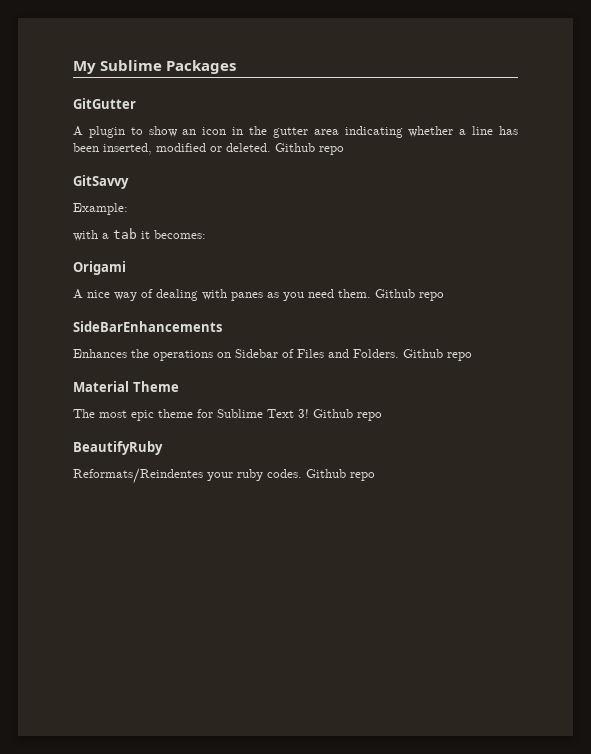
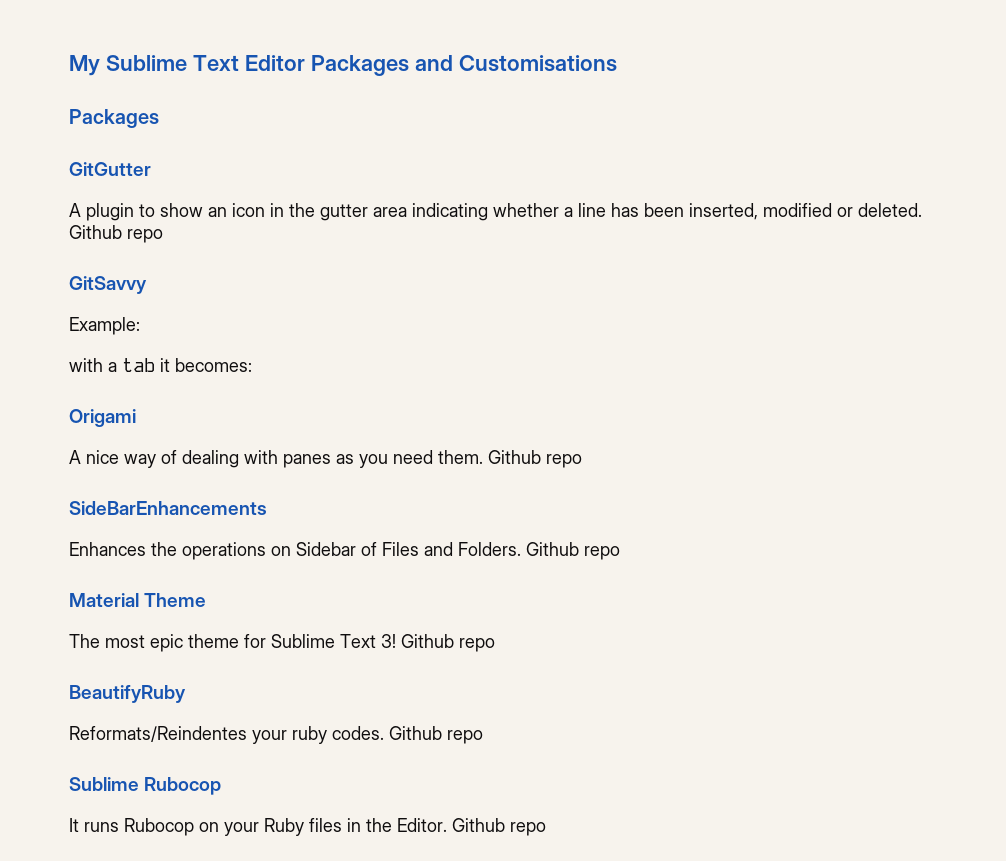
- My Sublime Packages
+ My Sublime Text Editor Packages and Customisations
+ Packages
+ Sublime Rubocop
+ It runs Rubocop on your Ruby files in the Editor. Github repo

